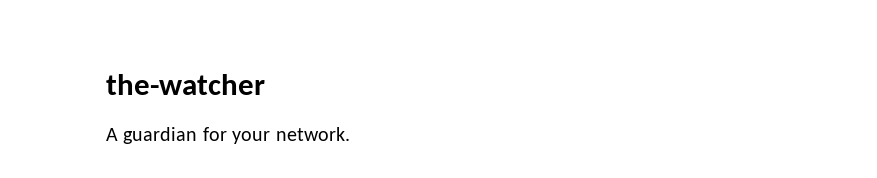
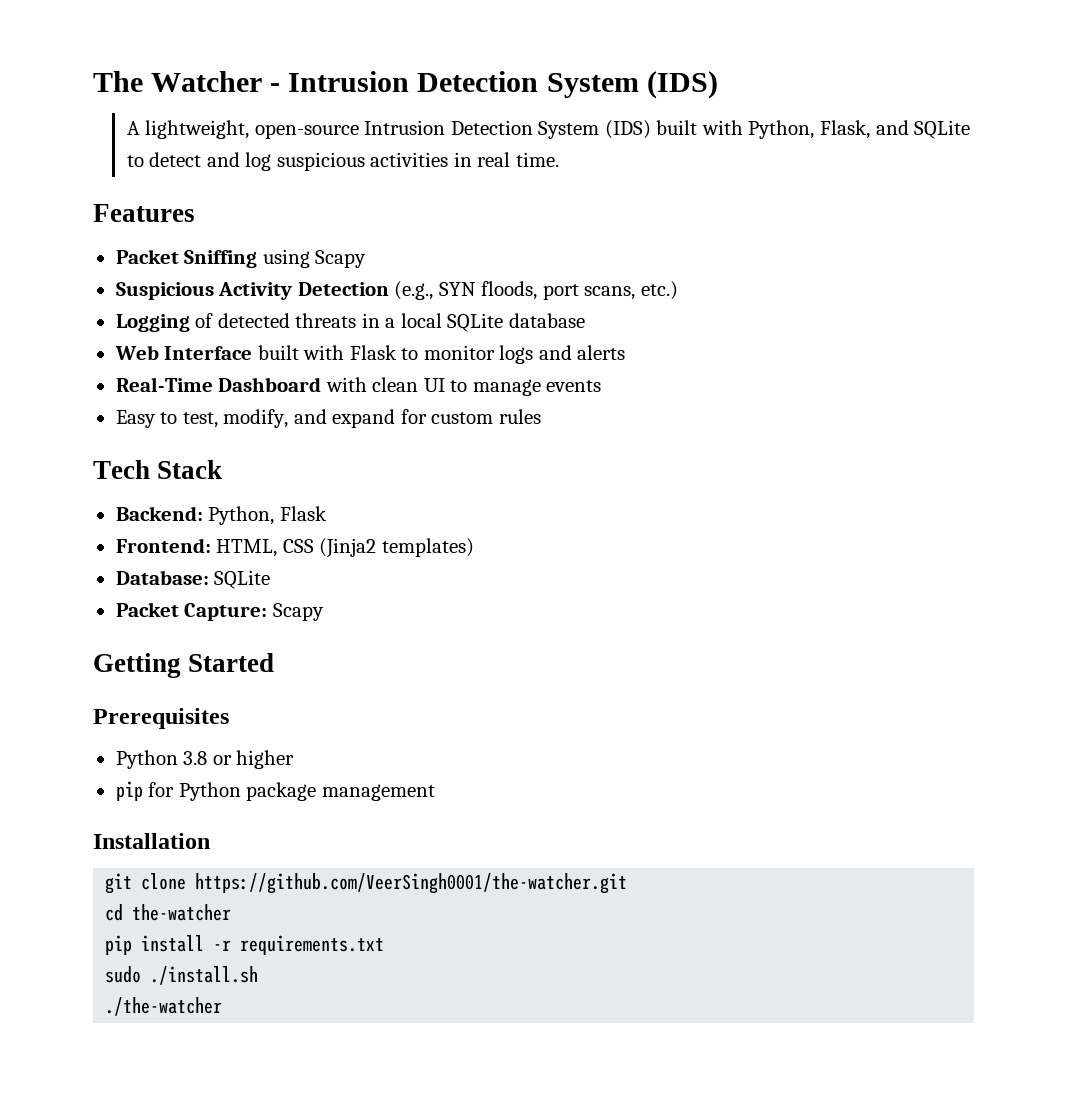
- the-watcher
- A guardian for your network.
+ The Watcher - Intrusion Detection System (IDS)
+ A lightweight, open-source Intrusion Detection System (IDS) built with Python, Flask, and SQLite to detect and log suspicious activities in real time.
+ Features
+ Packet Sniffing using Scapy
+ Suspicious Activity Detection (e.g., SYN floods, port scans, etc.)
+ Logging of detected threats in a local SQLite database
+ Web Interface built with Flask to monitor logs and alerts
+ Real-Time Dashboard with clean UI to manage events
+ Easy to test, modify, and expand for custom rules
+ Tech Stack
+ Backend: Python, Flask
+ Frontend: HTML, CSS (Jinja2 templates)
+ Database: SQLite
+ Packet Capture: Scapy
+ Getting Started
+ Prerequisites
+ Python 3.8 or higher
+ pip for Python package management
+ Installation
+ git clone https://github.com/VeerSingh0001/the-watcher.git
+ cd the-watcher
+ pip install -r requirements.txt
+ sudo ./install.sh
+ ./the-watcher

